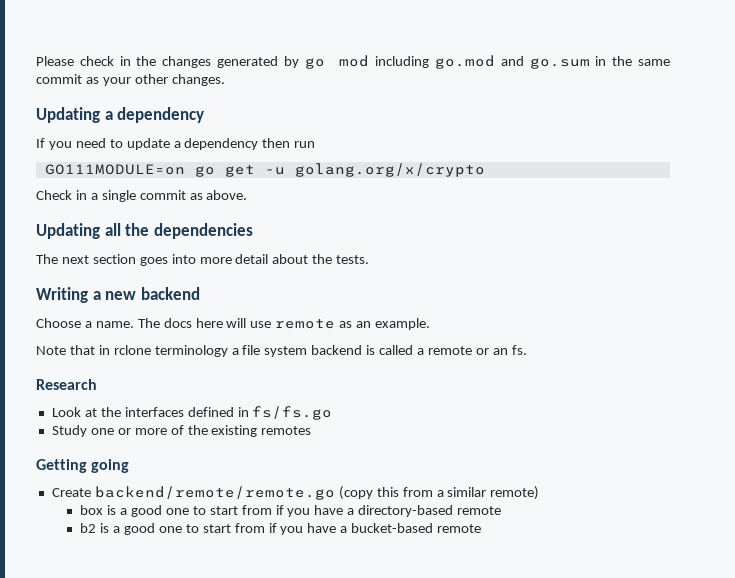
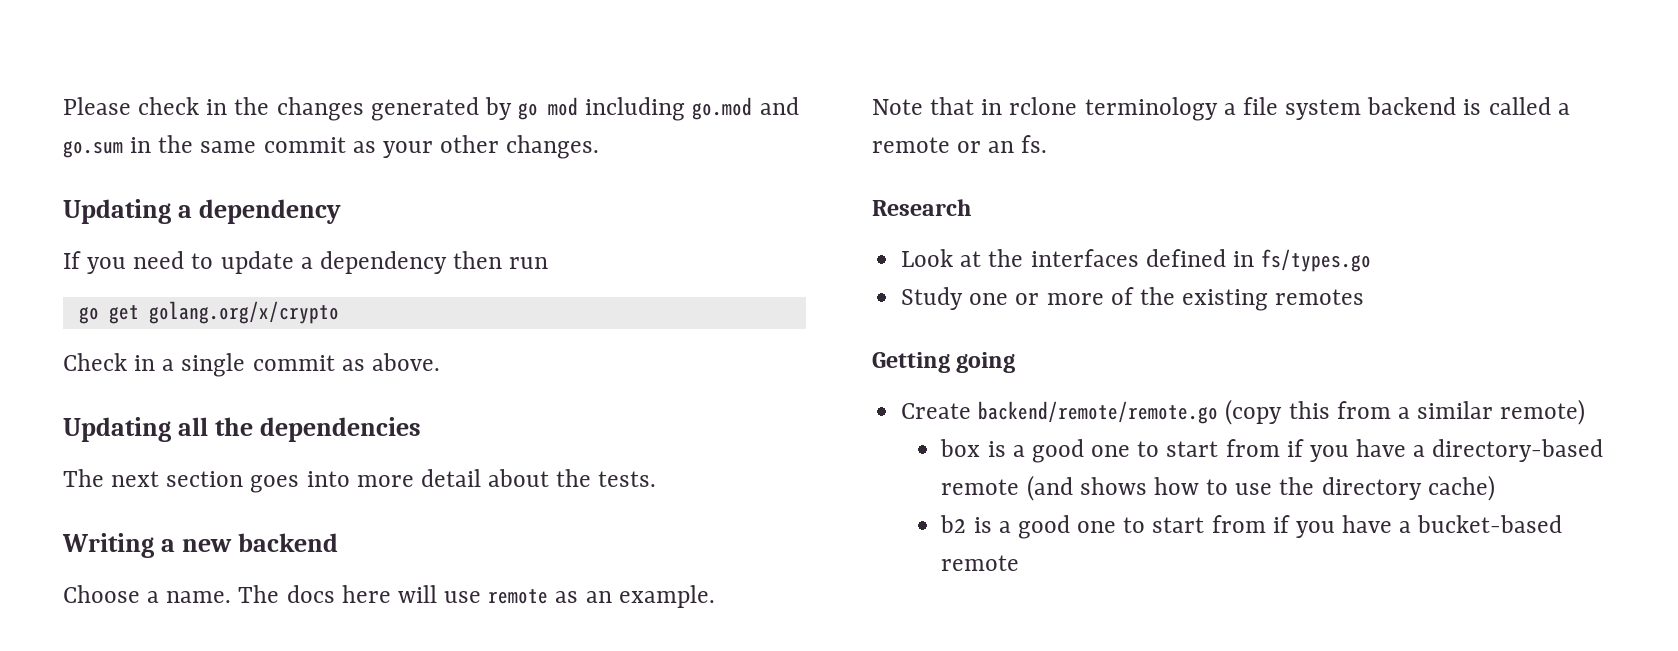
- GO111MODULE=on go get -u golang.org/x/crypto
+ go get golang.org/x/crypto
- Look at the interfaces defined in fs/fs.go
+ Look at the interfaces defined in fs/types.go
- box is a good one to start from if you have a directory-based remote
+ box is a good one to start from if you have a directory-based remote (and shows how to use the directory cache)

